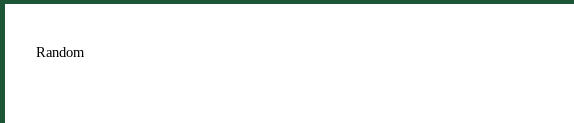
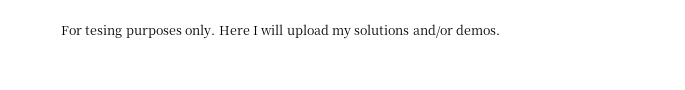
- Random
+ For tesing purposes only. Here I will upload my solutions and/or demos.

